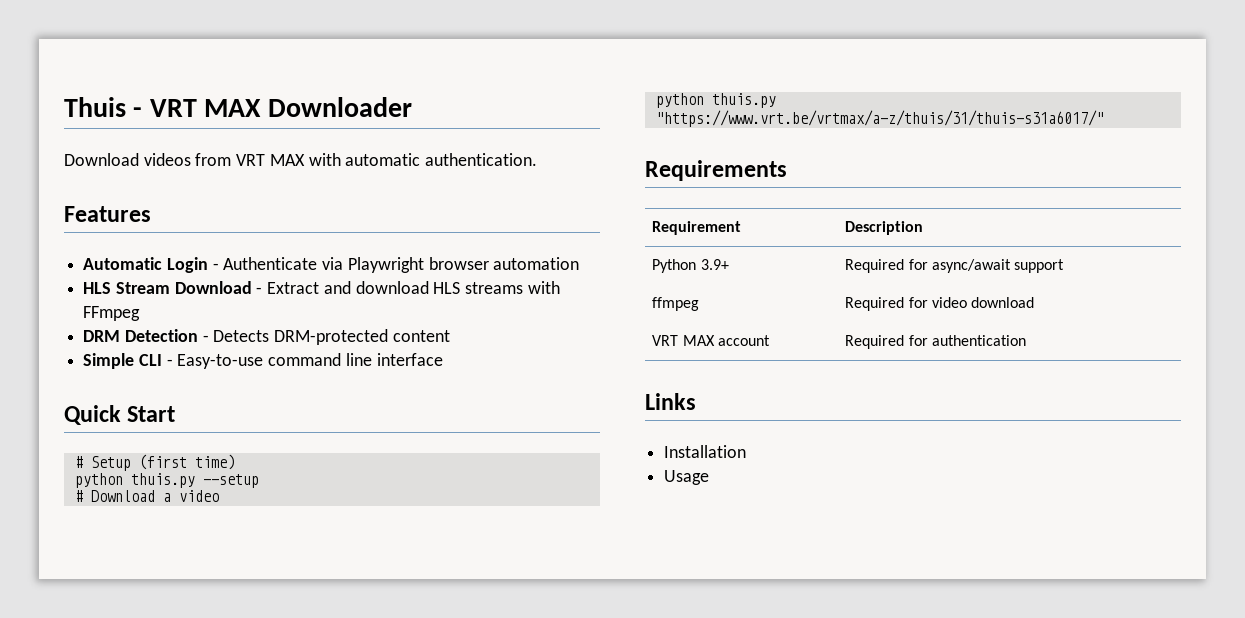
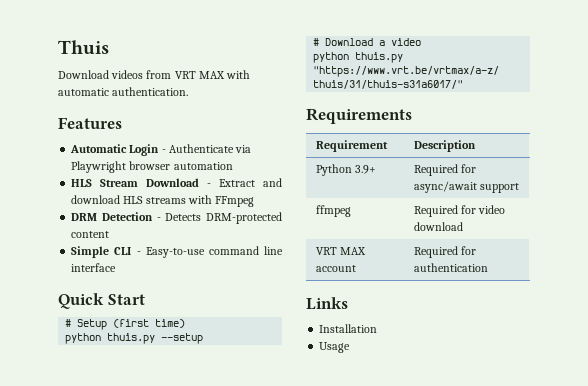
- Thuis - VRT MAX Downloader
+ Thuis

